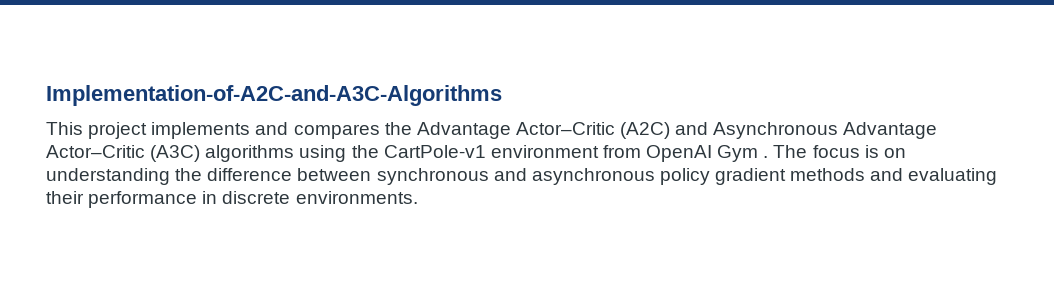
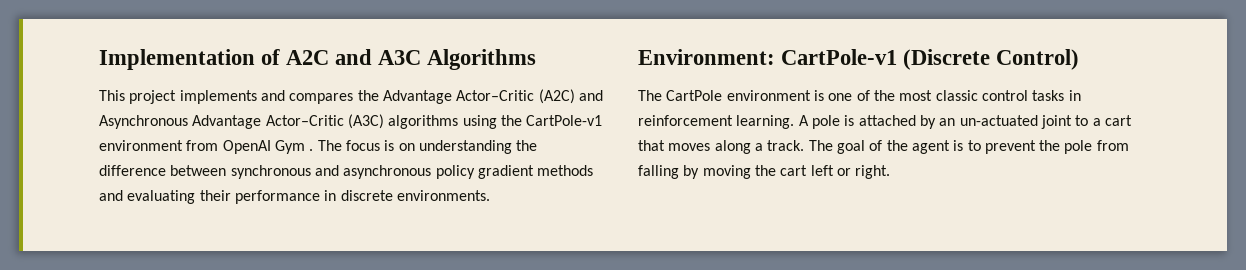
- Implementation-of-A2C-and-A3C-Algorithms
+ Implementation of A2C and A3C Algorithms
+ Environment: CartPole-v1 (Discrete Control)
+ The CartPole environment is one of the most classic control tasks in reinforcement learning. A pole is attached by an un-actuated joint to a cart that moves along a track. The goal of the agent is to prevent the pole from falling by moving the cart left or right.

